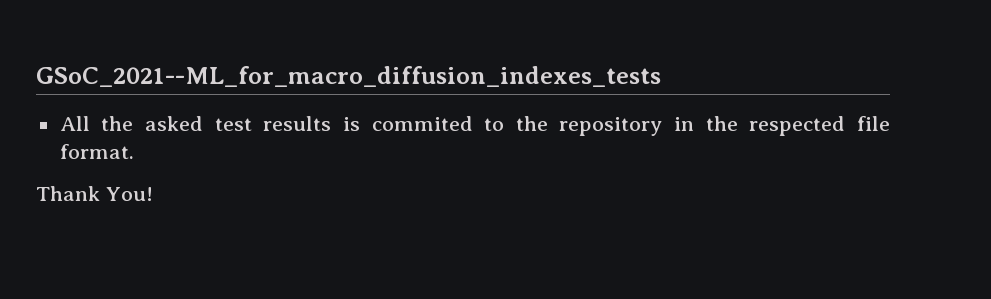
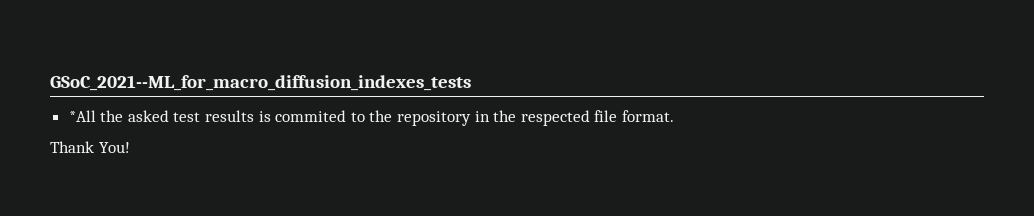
- All the asked test results is commited to the repository in the respected file format.
+ *All the asked test results is commited to the repository in the respected file format.

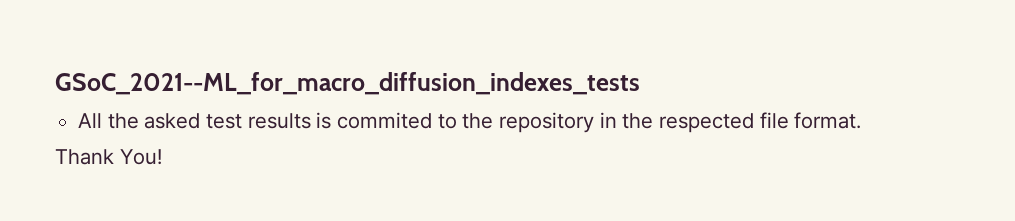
- *All the asked test results is commited to the repository in the respected file format.
+ All the asked test results is commited to the repository in the respected file format.

